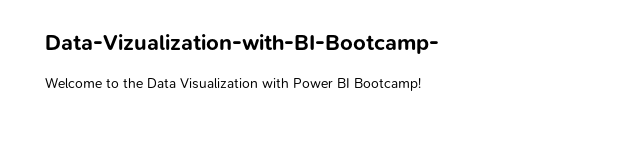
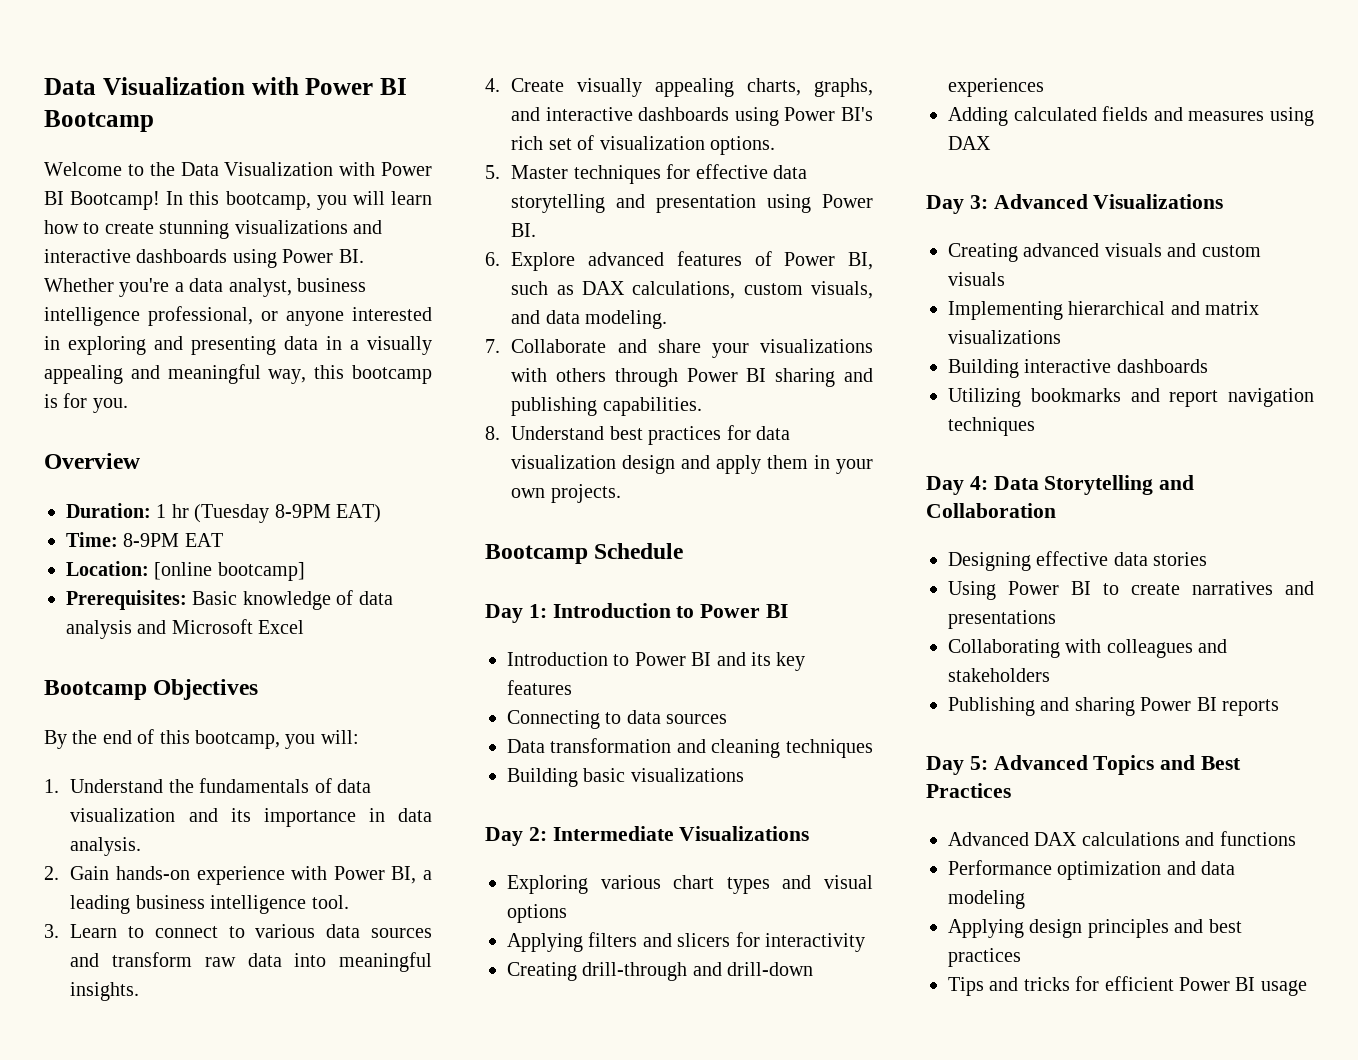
- Data-Vizualization-with-BI-Bootcamp-
+ Data Visualization with Power BI Bootcamp
+ In this bootcamp, you will learn how to create stunning visualizations and interactive dashboards using Power BI. Whether you're a data analyst, business intelligence professional, or anyone interested in exploring and presenting data in a visually appealing and meaningful way, this bootcamp is for you.
+ Overview
+ Duration: 1 hr (Tuesday 8-9PM EAT)
+ Time: 8-9PM EAT
+ Location: [online bootcamp]
+ Prerequisites: Basic knowledge of data analysis and Microsoft Excel
+ Bootcamp Objectives
+ By the end of this bootcamp, you will:
+ 1. Understand the fundamentals of data visualization and its importance in data analysis.
+ 2. Gain hands-on experience with Power BI, a leading business intelligence tool.
+ 3. Learn to connect to various data sources and transform raw data into meaningful insights.
+ 4. Create visually appealing charts, graphs, and interactive dashboards using Power BI's rich set of visualization options.
+ 5. Master techniques for effective data storytelling and presentation using Power BI.
+ 6. Explore advanced features of Power BI, such as DAX calculations, custom visuals, and data modeling.
+ 7. Collaborate and share your visualizations with others through Power BI sharing and publishing capabilities.
+ 8. Understand best practices for data visualization design and apply them in your own projects.
+ Bootcamp Schedule
+ Day 1: Introduction to Power BI
+ Introduction to Power BI and its key features
+ Connecting to data sources
+ Data transformation and cleaning techniques
+ Building basic visualizations
+ Day 2: Intermediate Visualizations
+ Exploring various chart types and visual options
+ Applying filters and slicers for interactivity
+ Creating drill-through and drill-down experiences
+ Adding calculated fields and measures using DAX
+ Day 3: Advanced Visualizations
+ Creating advanced visuals and custom visuals
+ Implementing hierarchical and matrix visualizations
+ Building interactive dashboards
+ Utilizing bookmarks and report navigation techniques
+ Day 4: Data Storytelling and Collaboration
+ Designing effective data stories
+ Using Power BI to create narratives and presentations
+ Collaborating with colleagues and stakeholders
+ Publishing and sharing Power BI reports
+ Day 5: Advanced Topics and Best Practices
+ Advanced DAX calculations and functions
+ Performance optimization and data modeling
+ Applying design principles and best practices
+ Tips and tricks for efficient Power BI usage

